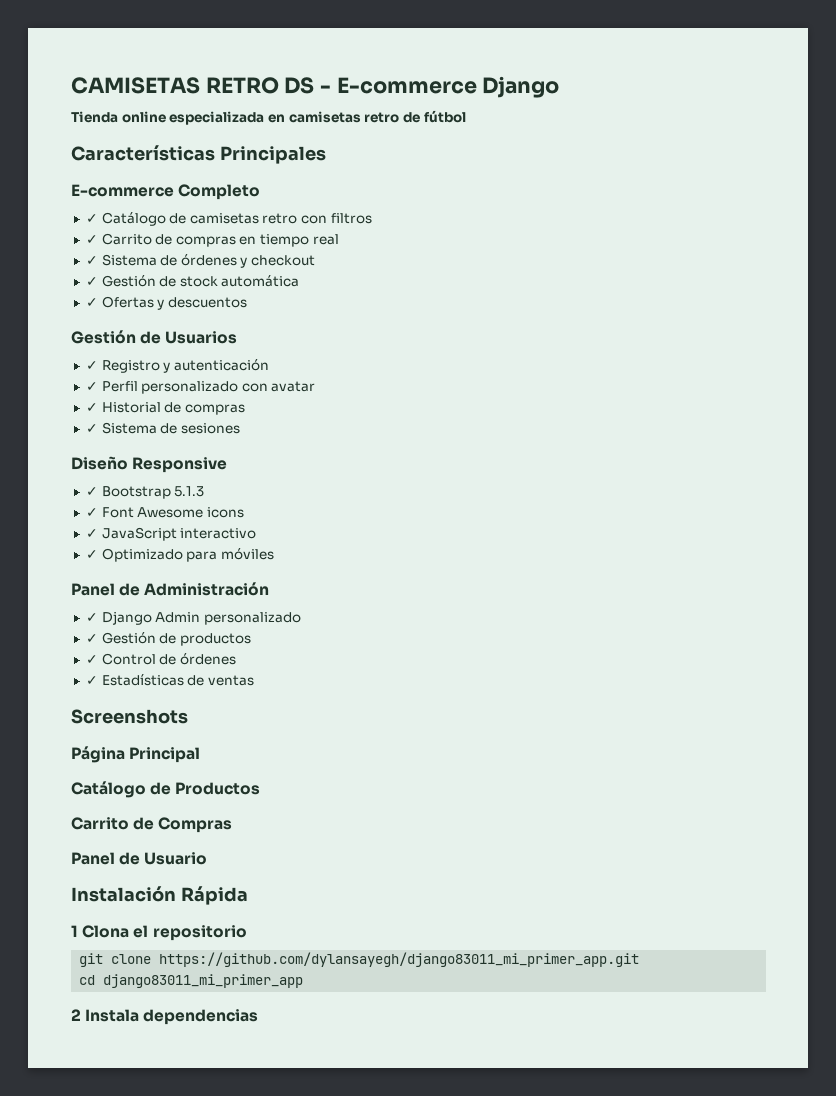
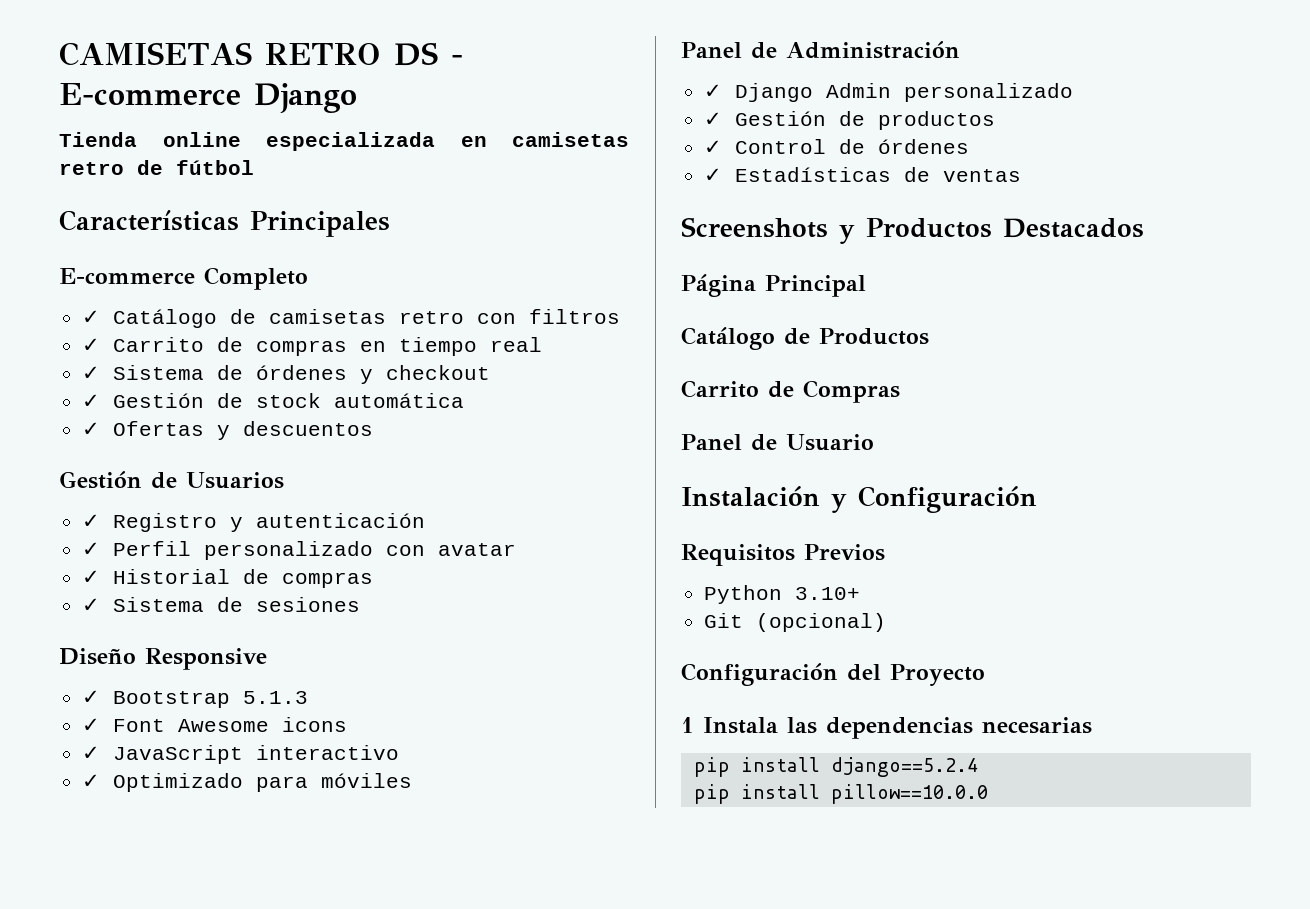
- Screenshots
+ Screenshots y Productos Destacados
- Instalación Rápida
- 1 Clona el repositorio
- git clone https://github.com/dylansayegh/django83011_mi_primer_app.git
- cd django83011_mi_primer_app
- 2 Instala dependencias
+ Instalación y Configuración
+ Requisitos Previos
+ Python 3.10+
+ Git (opcional)
+ Configuración del Proyecto
+ 1 Instala las dependencias necesarias
+ pip install django==5.2.4
+ pip install pillow==10.0.0

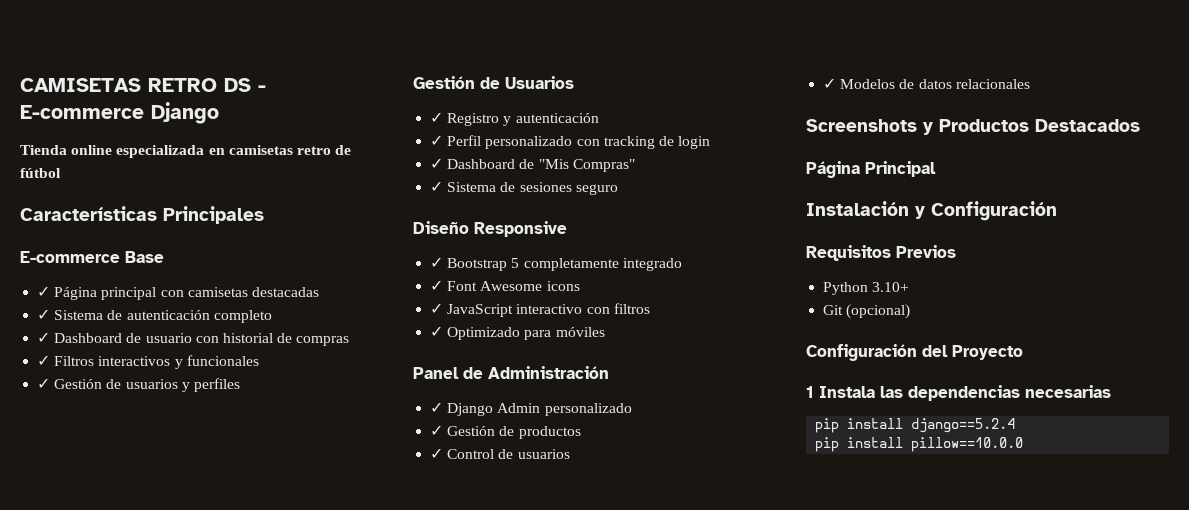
- E-commerce Completo
- ✓ Catálogo de camisetas retro con filtros
- ✓ Carrito de compras en tiempo real
- ✓ Sistema de órdenes y checkout
- ✓ Gestión de stock automática
- ✓ Ofertas y descuentos
+ E-commerce Base
+ ✓ Página principal con camisetas destacadas
+ ✓ Sistema de autenticación completo
+ ✓ Dashboard de usuario con historial de compras
+ ✓ Filtros interactivos y funcionales
+ ✓ Gestión de usuarios y perfiles
- ✓ Perfil personalizado con avatar
- ✓ Historial de compras
+ ✓ Perfil personalizado con tracking de login
+ ✓ Dashboard de "Mis Compras"
- ✓ Sistema de sesiones
+ ✓ Sistema de sesiones seguro
- ✓ Bootstrap 5.1.3
+ ✓ Bootstrap 5 completamente integrado
- ✓ JavaScript interactivo
+ ✓ JavaScript interactivo con filtros
- ✓ Control de órdenes
- ✓ Estadísticas de ventas
+ ✓ Control de usuarios
+ ✓ Modelos de datos relacionales
- Catálogo de Productos
- Carrito de Compras
- Panel de Usuario

